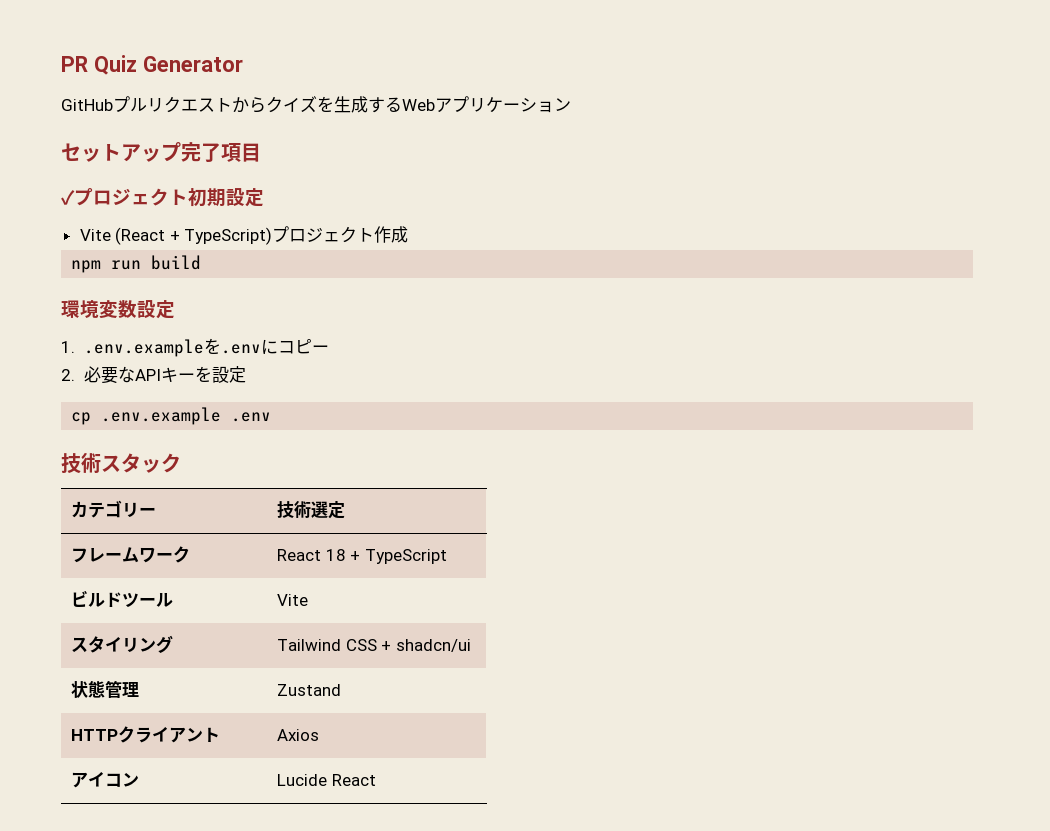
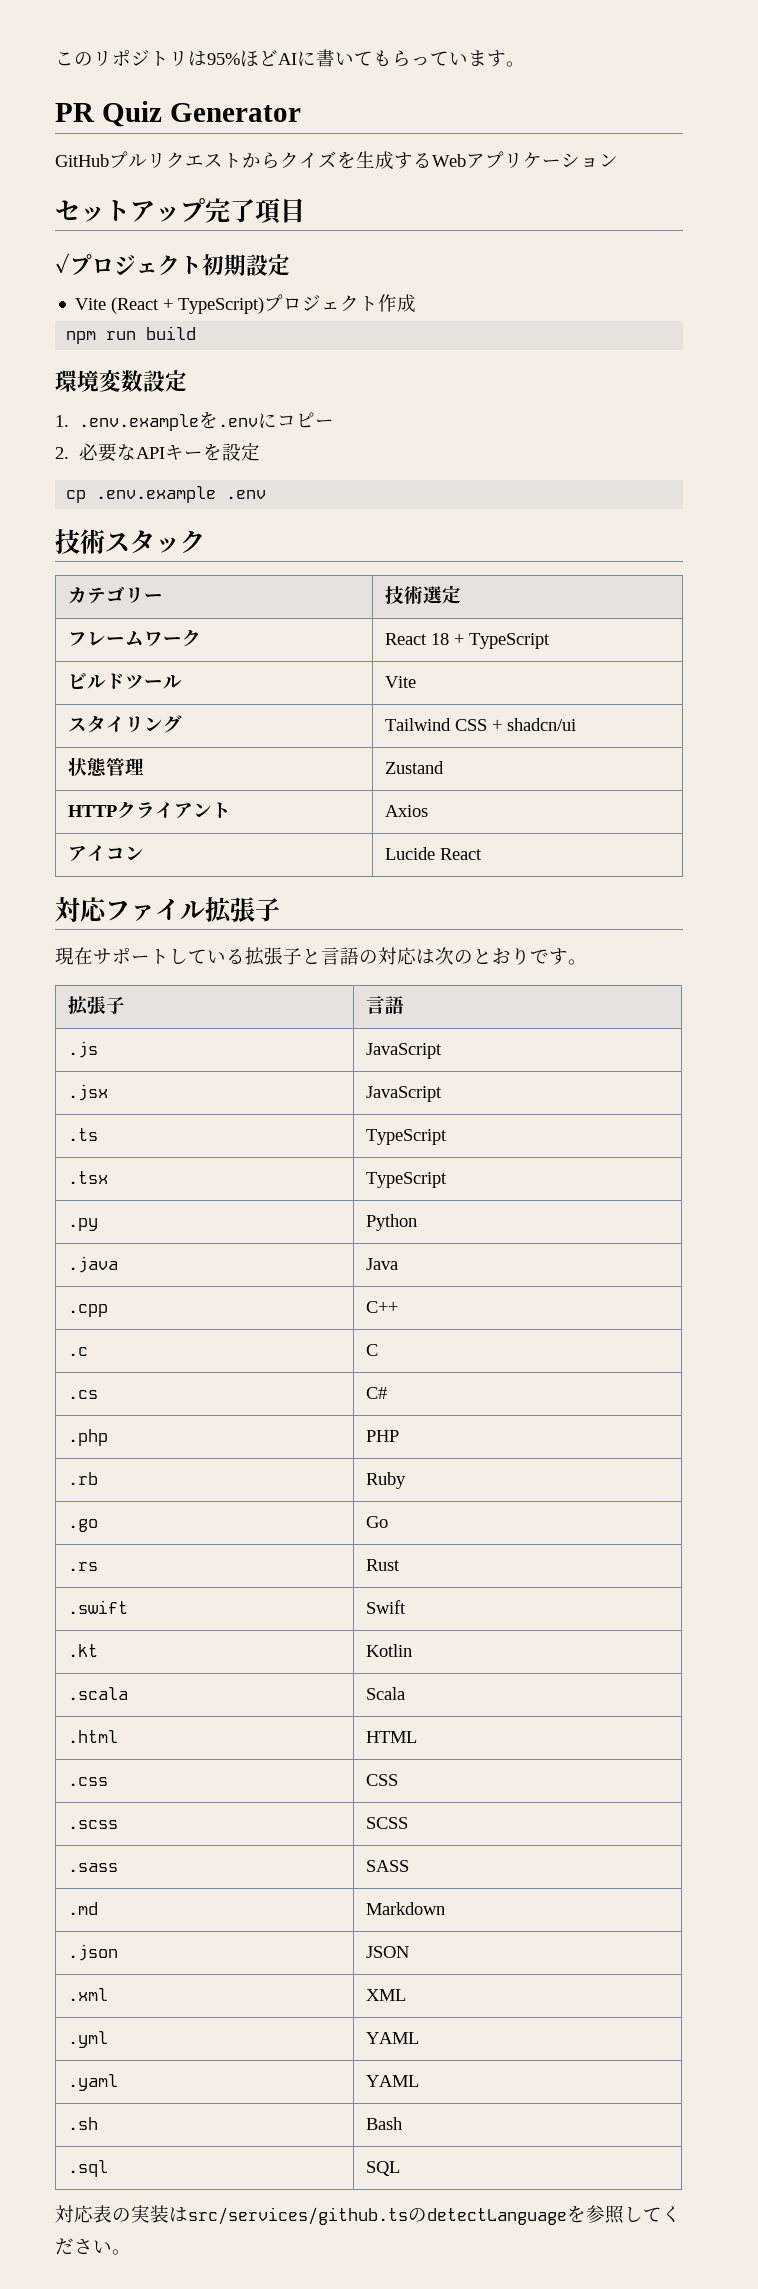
+ このリポジトリは95%ほどAIに書いてもらっています。
+ 対応ファイル拡張子
+ 現在サポートしている拡張子と言語の対応は次のとおりです。
+ 拡張子 | 言語
+ .js | JavaScript
+ .jsx | JavaScript
+ .ts | TypeScript
+ .tsx | TypeScript
+ .py | Python
+ .java | Java
+ .cpp | C++
+ .c | C
+ .cs | C#
+ .php | PHP
+ .rb | Ruby
+ .go | Go
+ .rs | Rust
+ .swift | Swift
+ .kt | Kotlin
+ .scala | Scala
+ .html | HTML
+ .css | CSS
+ .scss | SCSS
+ .sass | SASS
+ .md | Markdown
+ .json | JSON
+ .xml | XML
+ .yml | YAML
+ .yaml | YAML
+ .sh | Bash
+ .sql | SQL
+ 対応表の実装はsrc/services/github.tsのdetectLanguageを参照してください。

